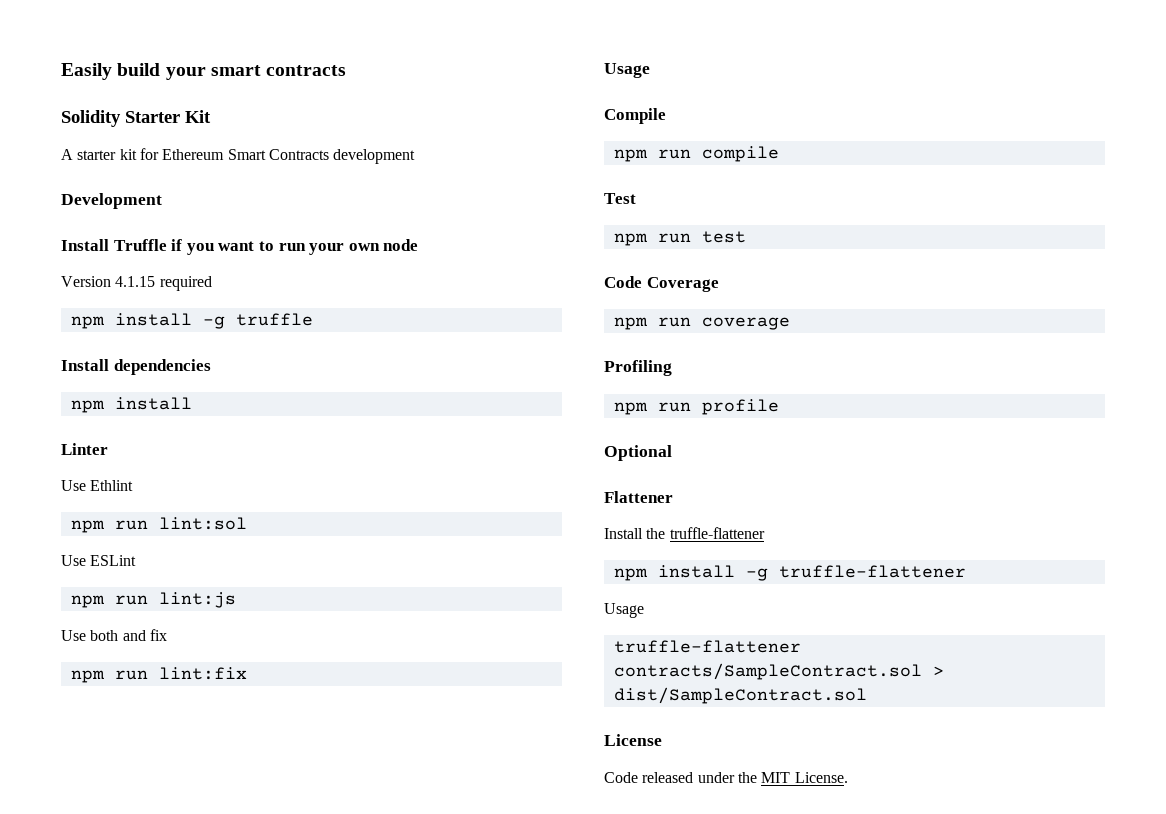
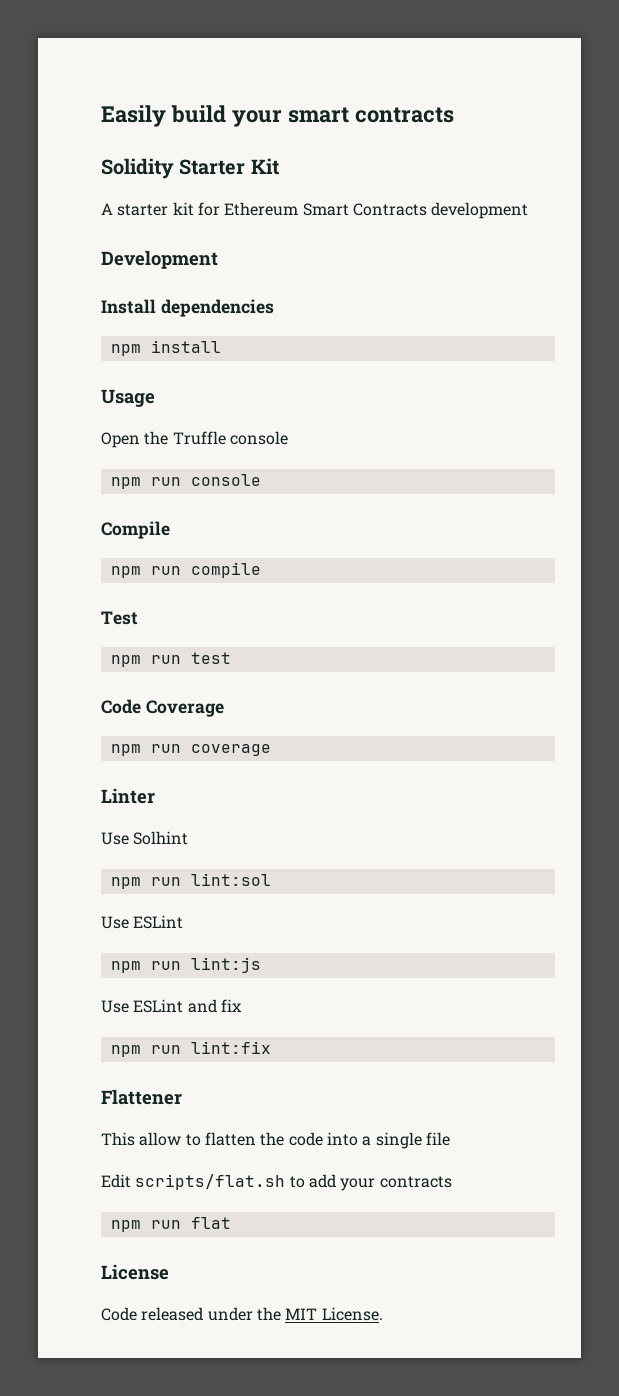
- Install Truffle if you want to run your own node
- Version 4.1.15 required
- npm install -g truffle
  Install dependencies
  npm install
- Linter
- Use Ethlint
- npm run lint:sol
- Use ESLint
- npm run lint:js
- Use both and fix
- npm run lint:fix
  Usage
+ Open the Truffle console
+ npm run console
- Profiling
- npm run profile
- Optional
+ Linter
+ Use Solhint
+ npm run lint:sol
+ Use ESLint
+ npm run lint:js
+ Use ESLint and fix
+ npm run lint:fix
  Flattener
- Install the truffle-flattener
- npm install -g truffle-flattener
- Usage
- truffle-flattener contracts/SampleContract.sol > dist/SampleContract.sol
+ This allow to flatten the code into a single file
+ Edit scripts/flat.sh to add your contracts
+ npm run flat

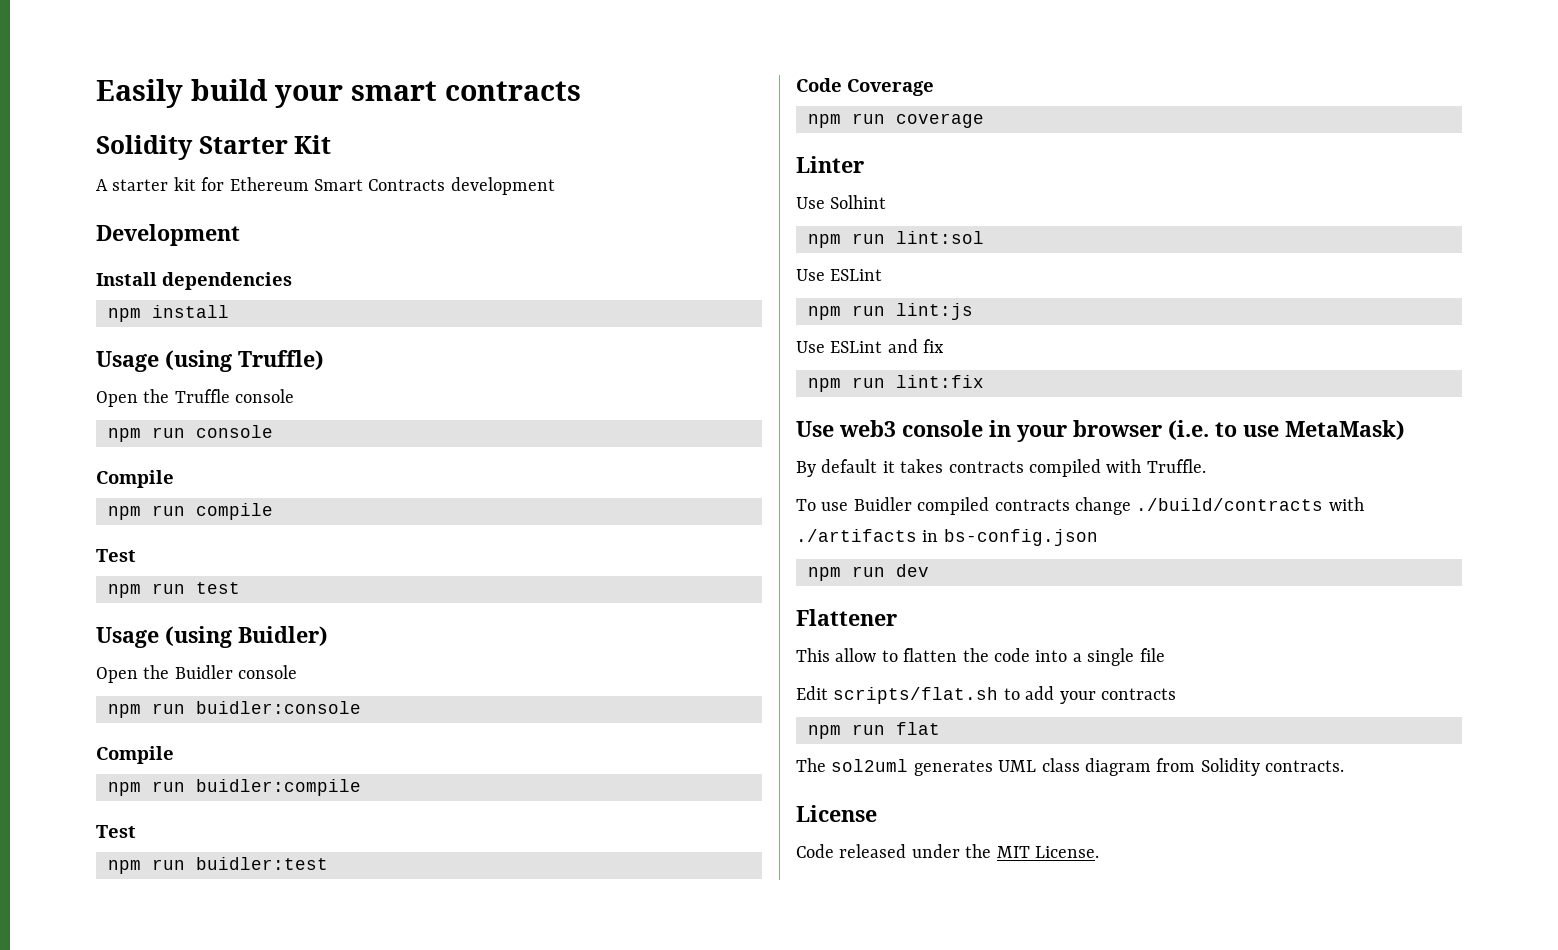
- Usage
+ Usage (using Truffle)
+ Usage (using Buidler)
+ Open the Buidler console
+ npm run buidler:console
+ Compile
+ npm run buidler:compile
+ Test
+ npm run buidler:test
+ Use web3 console in your browser (i.e. to use MetaMask)
+ By default it takes contracts compiled with Truffle.
+ To use Buidler compiled contracts change ./build/contracts with ./artifacts in bs-config.json
+ npm run dev
+ The sol2uml generates UML class diagram from Solidity contracts.

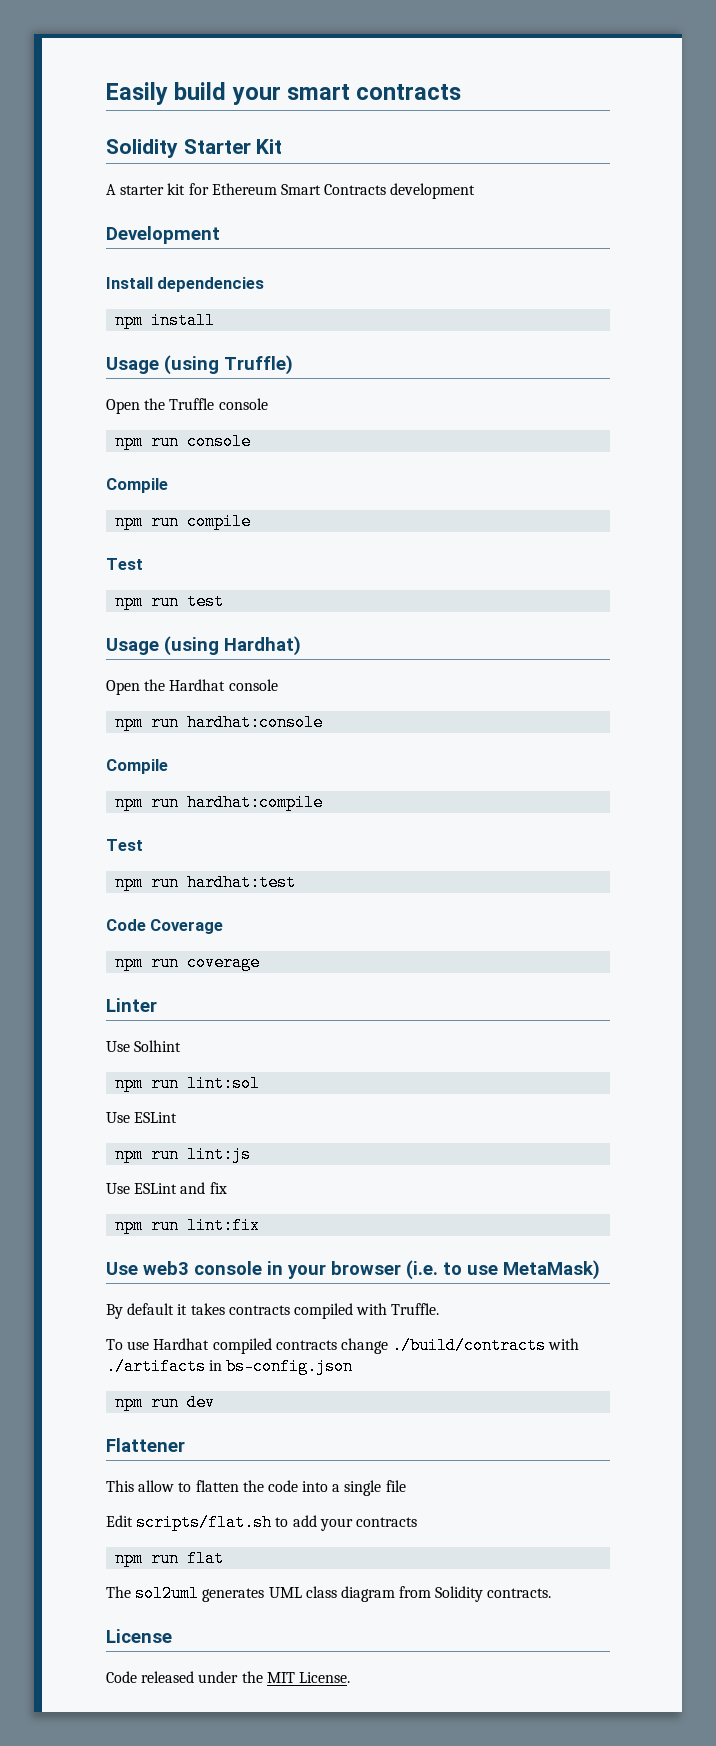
- Usage (using Buidler)
- Open the Buidler console
- npm run buidler:console
+ Usage (using Hardhat)
+ Open the Hardhat console
+ npm run hardhat:console
  Compile
- npm run buidler:compile
+ npm run hardhat:compile
  Test
- npm run buidler:test
+ npm run hardhat:test
- To use Buidler compiled contracts change ./build/contracts with ./artifacts in bs-config.json
+ To use Hardhat compiled contracts change ./build/contracts with ./artifacts in bs-config.json

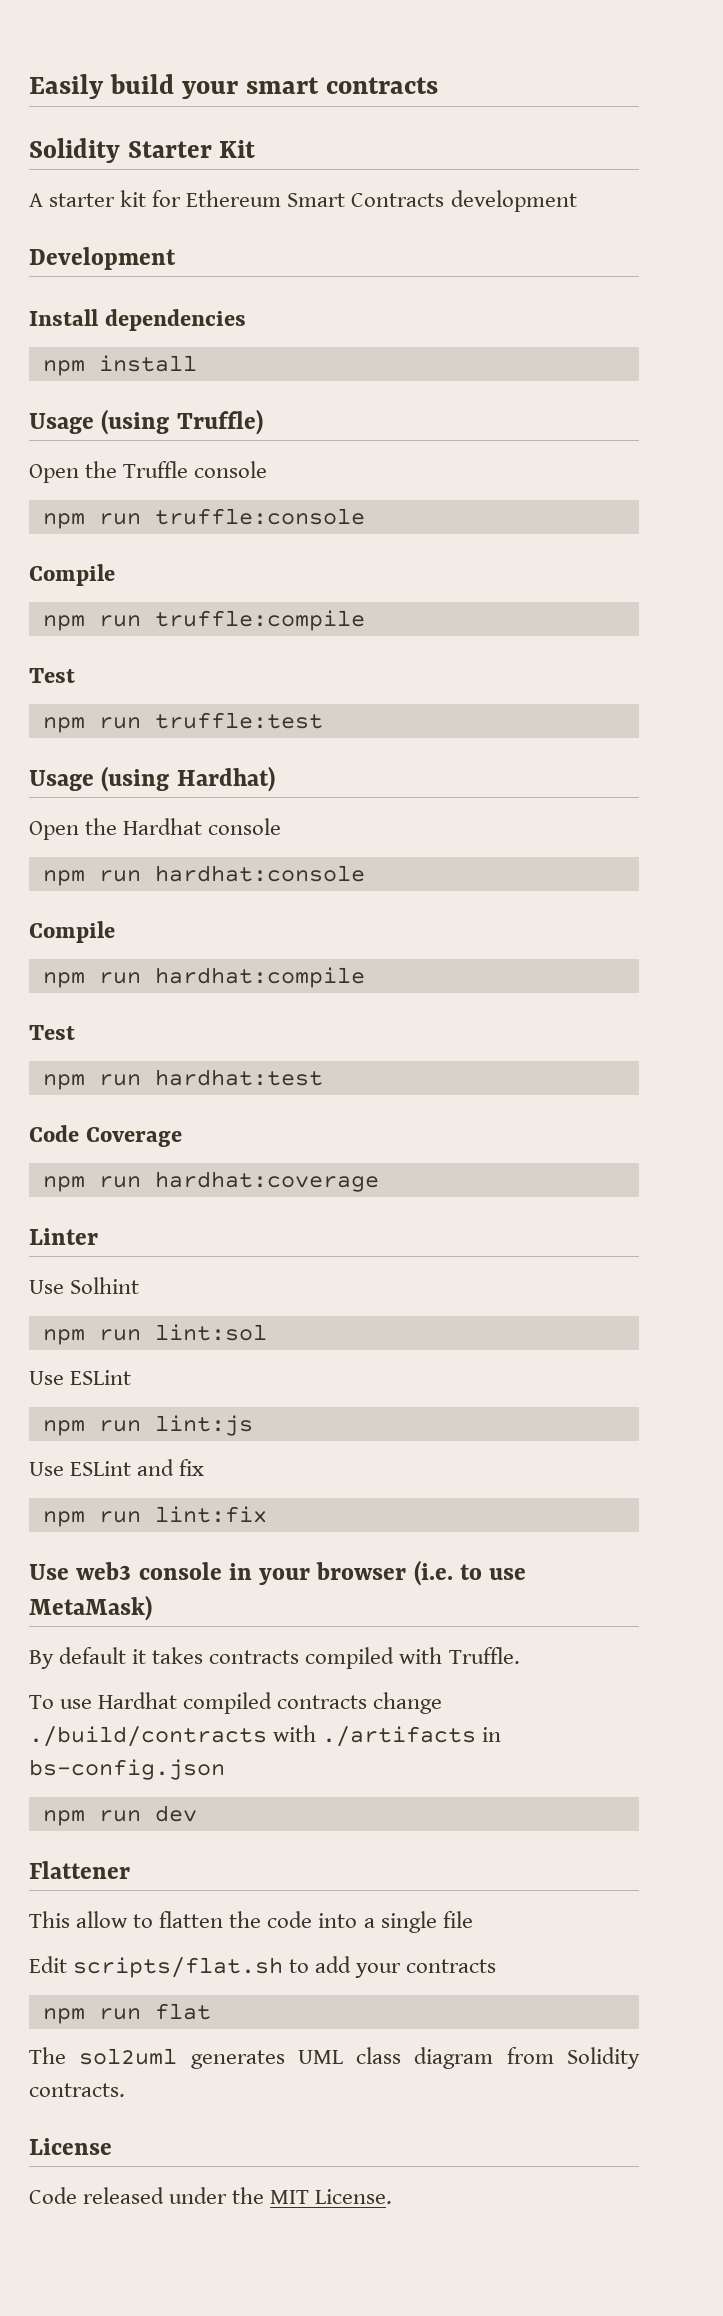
- npm run console
+ npm run truffle:console
  Compile
- npm run compile
+ npm run truffle:compile
  Test
- npm run test
+ npm run truffle:test
- npm run coverage
+ npm run hardhat:coverage

